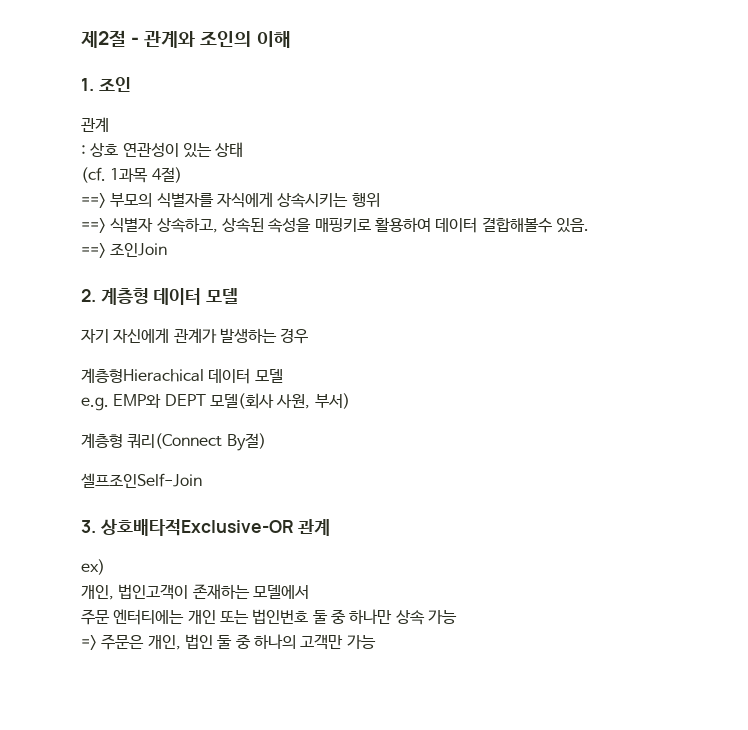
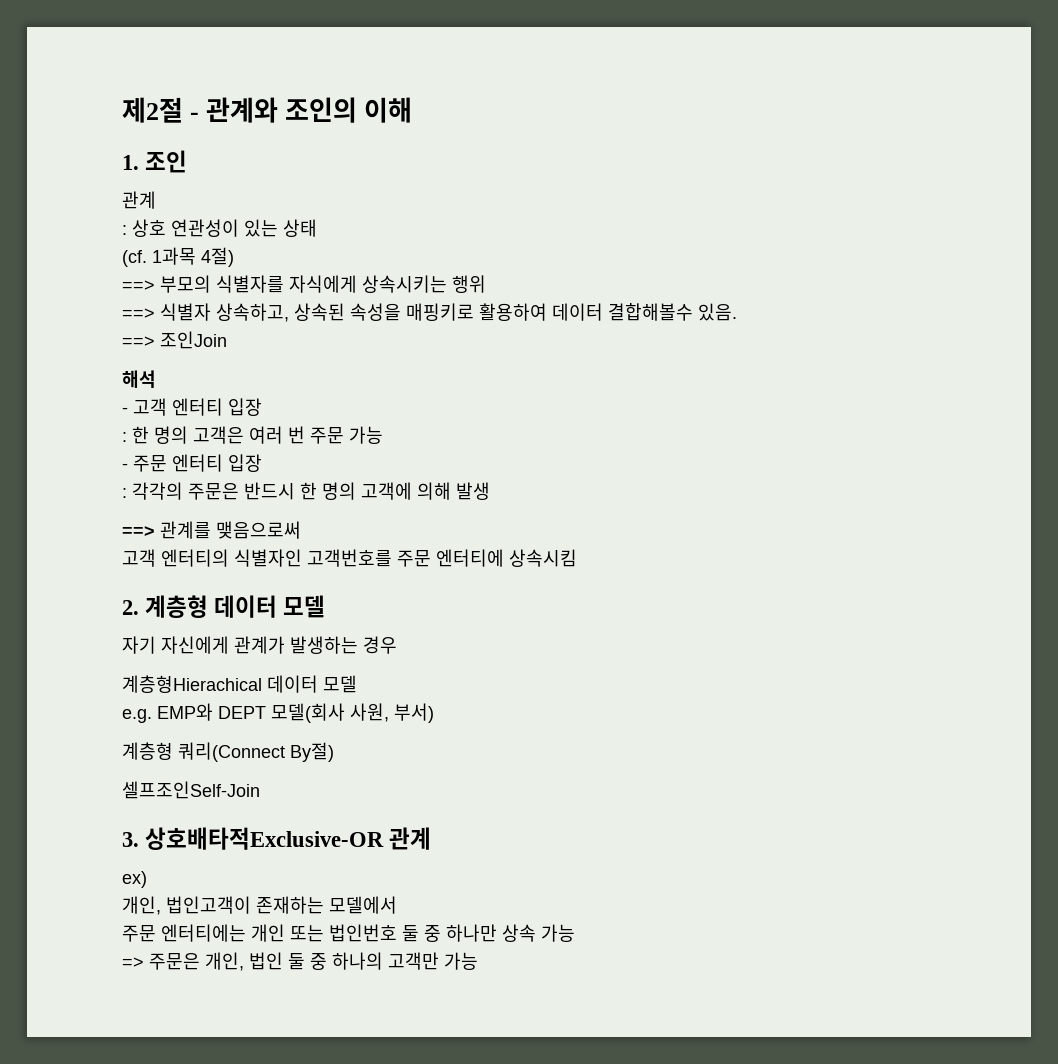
+ 해석
+ - 고객 엔터티 입장
+ : 한 명의 고객은 여러 번 주문 가능
+ - 주문 엔터티 입장
+ : 각각의 주문은 반드시 한 명의 고객에 의해 발생
+ ==> 관계를 맺음으로써
+ 고객 엔터티의 식별자인 고객번호를 주문 엔터티에 상속시킴

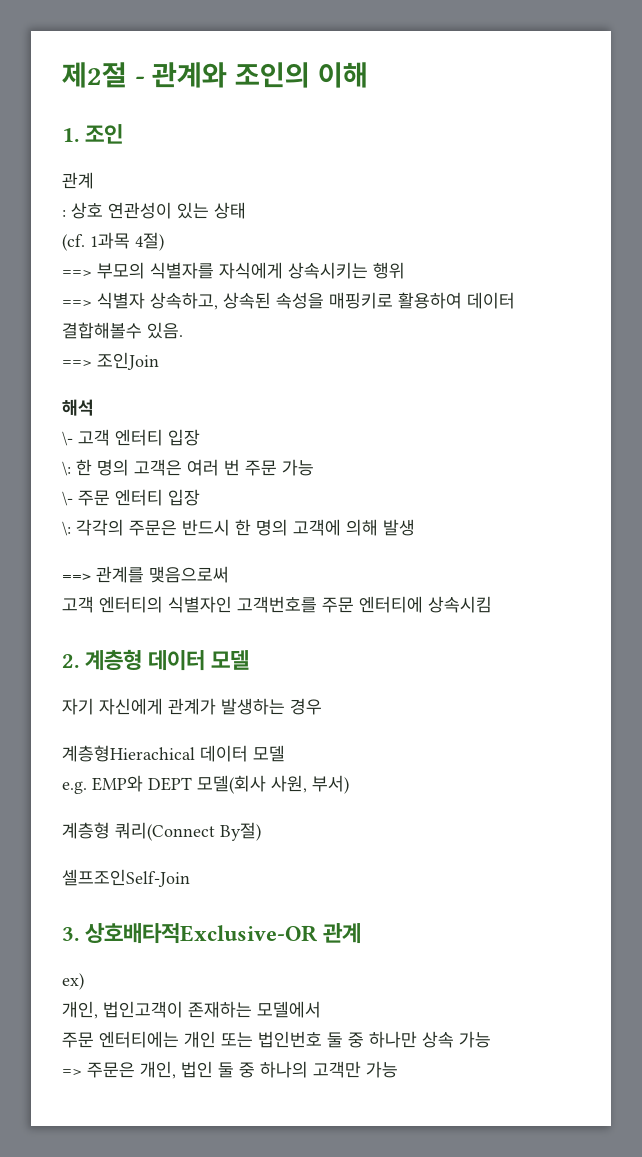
- - 고객 엔터티 입장
+ \- 고객 엔터티 입장
- : 한 명의 고객은 여러 번 주문 가능
+ \: 한 명의 고객은 여러 번 주문 가능
- - 주문 엔터티 입장
+ \- 주문 엔터티 입장
- : 각각의 주문은 반드시 한 명의 고객에 의해 발생
+ \: 각각의 주문은 반드시 한 명의 고객에 의해 발생

